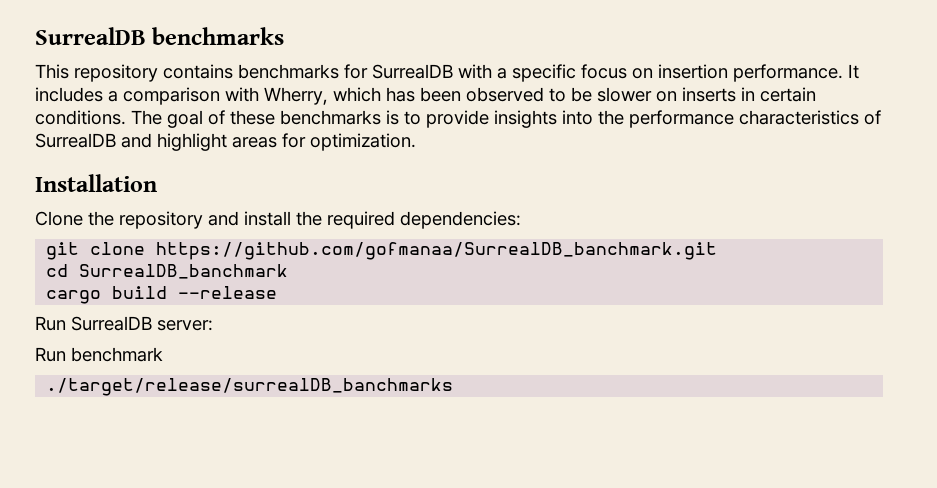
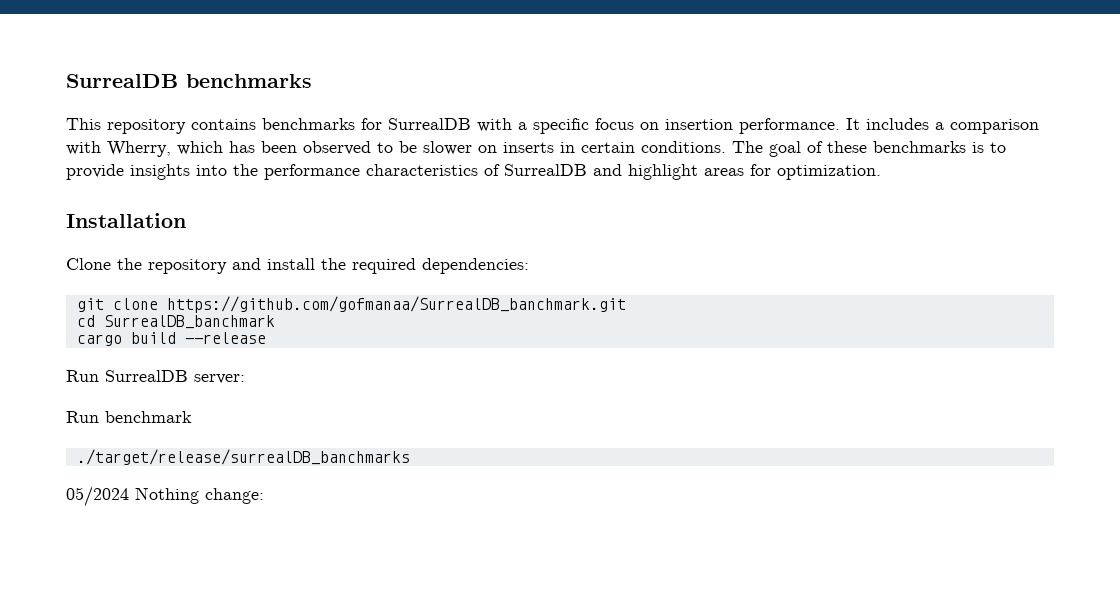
+ 05/2024 Nothing change:

